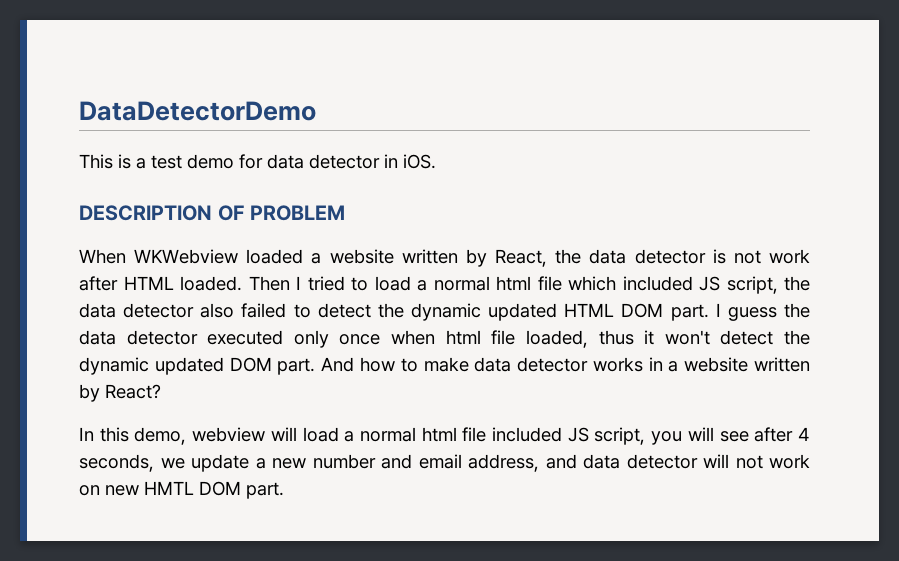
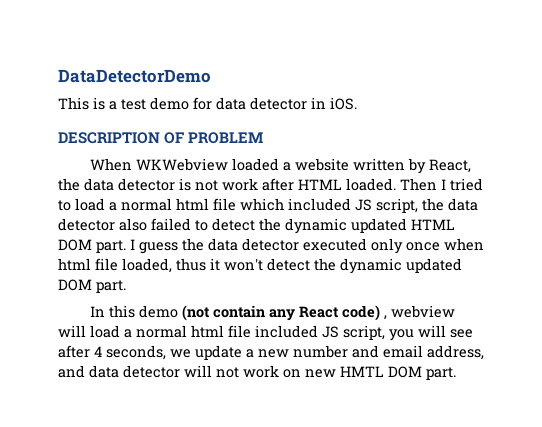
- I guess the data detector executed only once when html file loaded, thus it won't detect the dynamic updated DOM part. And how to make data detector works in a website written by React?
- In this demo, webview will load a normal html file included JS script, you will see after 4 seconds, we update a new number and email address, and data detector will not work on new HMTL DOM part.
+ I guess the data detector executed only once when html file loaded, thus it won't detect the dynamic updated DOM part.
+ In this demo (not contain any React code) , webview will load a normal html file included JS script, you will see after 4 seconds, we update a new number and email address, and data detector will not work on new HMTL DOM part.

